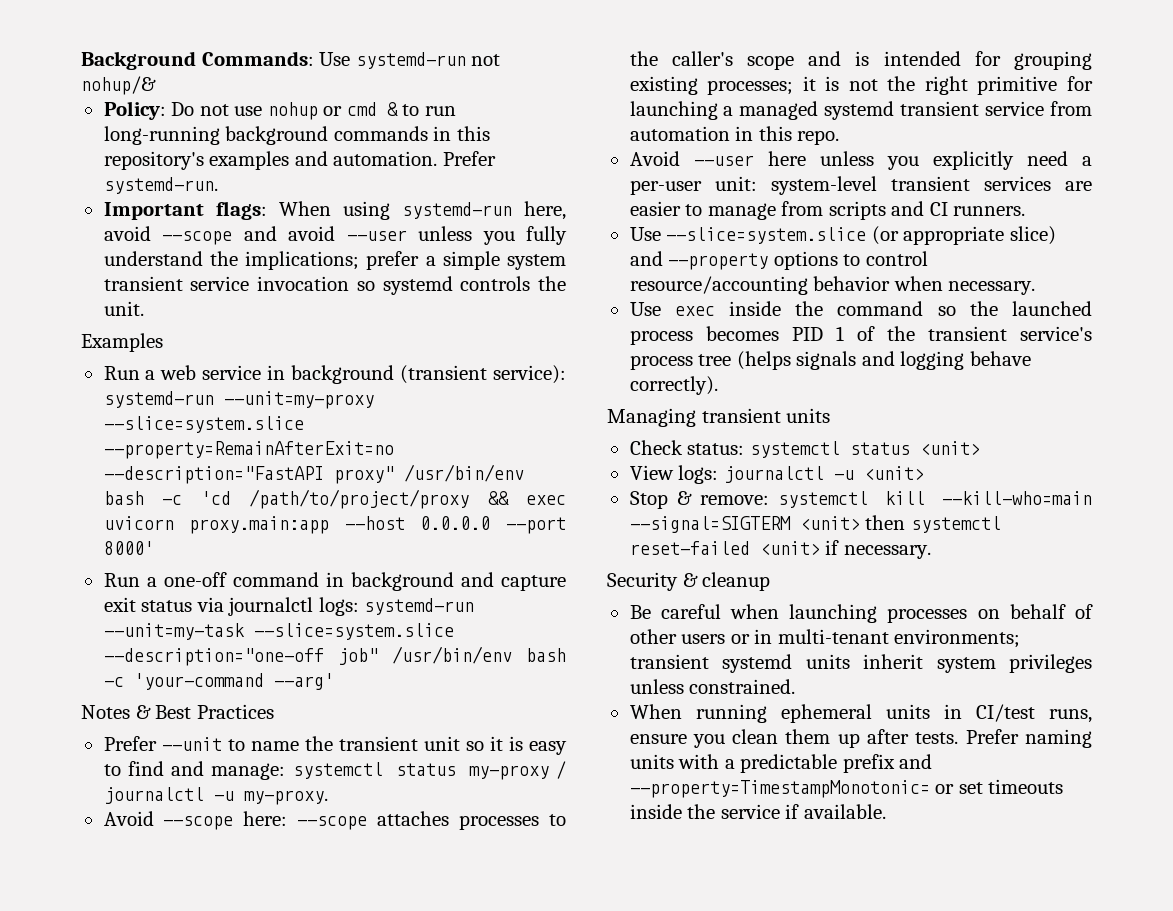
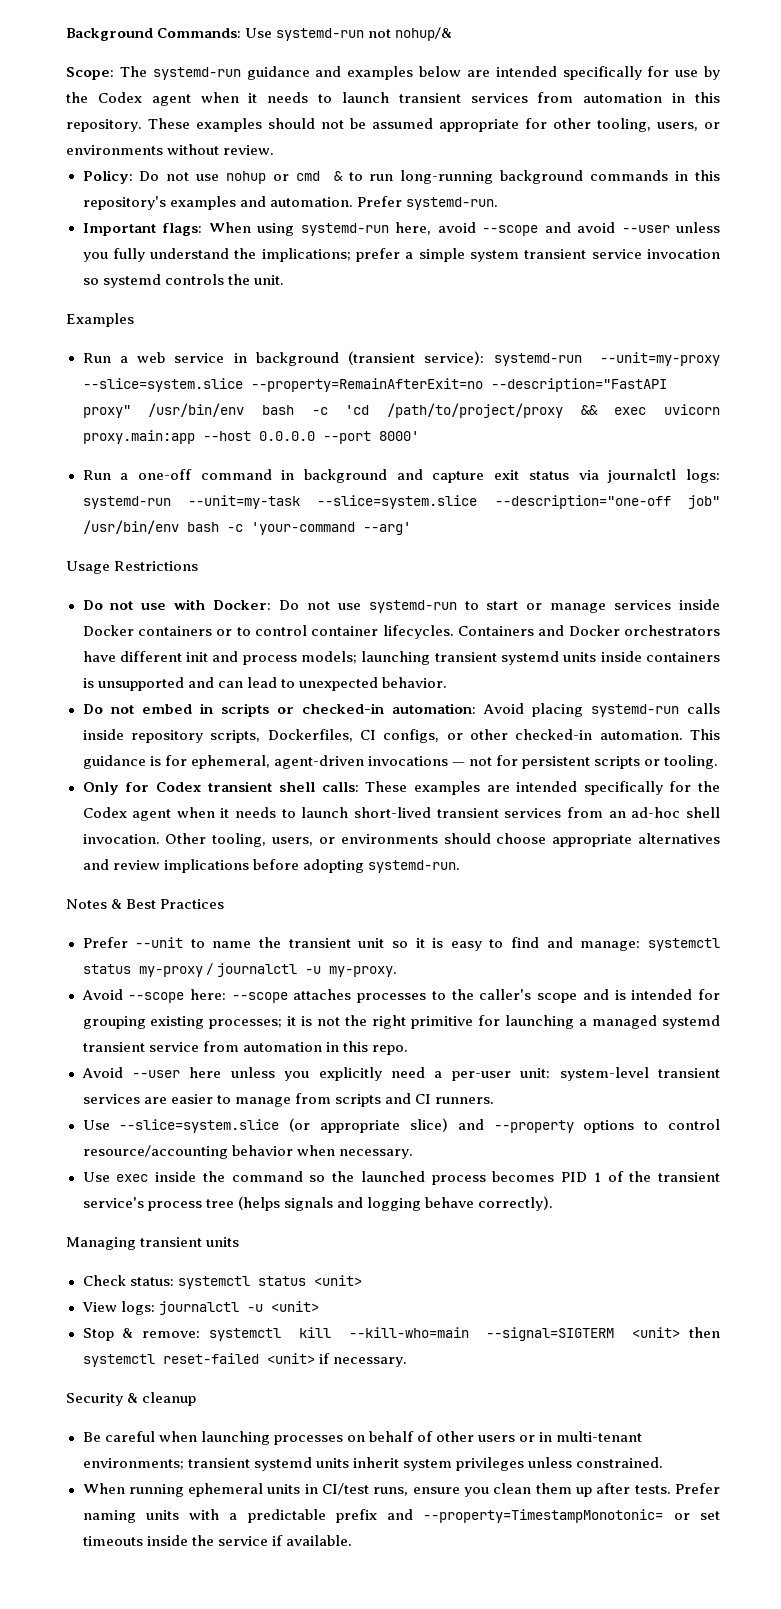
+ Scope: The systemd-run guidance and examples below are intended specifically for use by the Codex agent when it needs to launch transient services from automation in this repository. These examples should not be assumed appropriate for other tooling, users, or environments without review.
+ Usage Restrictions
+ Do not use with Docker: Do not use systemd-run to start or manage services inside Docker containers or to control container lifecycles. Containers and Docker orchestrators have different init and process models; launching transient systemd units inside containers is unsupported and can lead to unexpected behavior.
+ Do not embed in scripts or checked-in automation: Avoid placing systemd-run calls inside repository scripts, Dockerfiles, CI configs, or other checked-in automation. This guidance is for ephemeral, agent-driven invocations — not for persistent scripts or tooling.
+ Only for Codex transient shell calls: These examples are intended specifically for the Codex agent when it needs to launch short-lived transient services from an ad-hoc shell invocation. Other tooling, users, or environments should choose appropriate alternatives and review implications before adopting systemd-run.

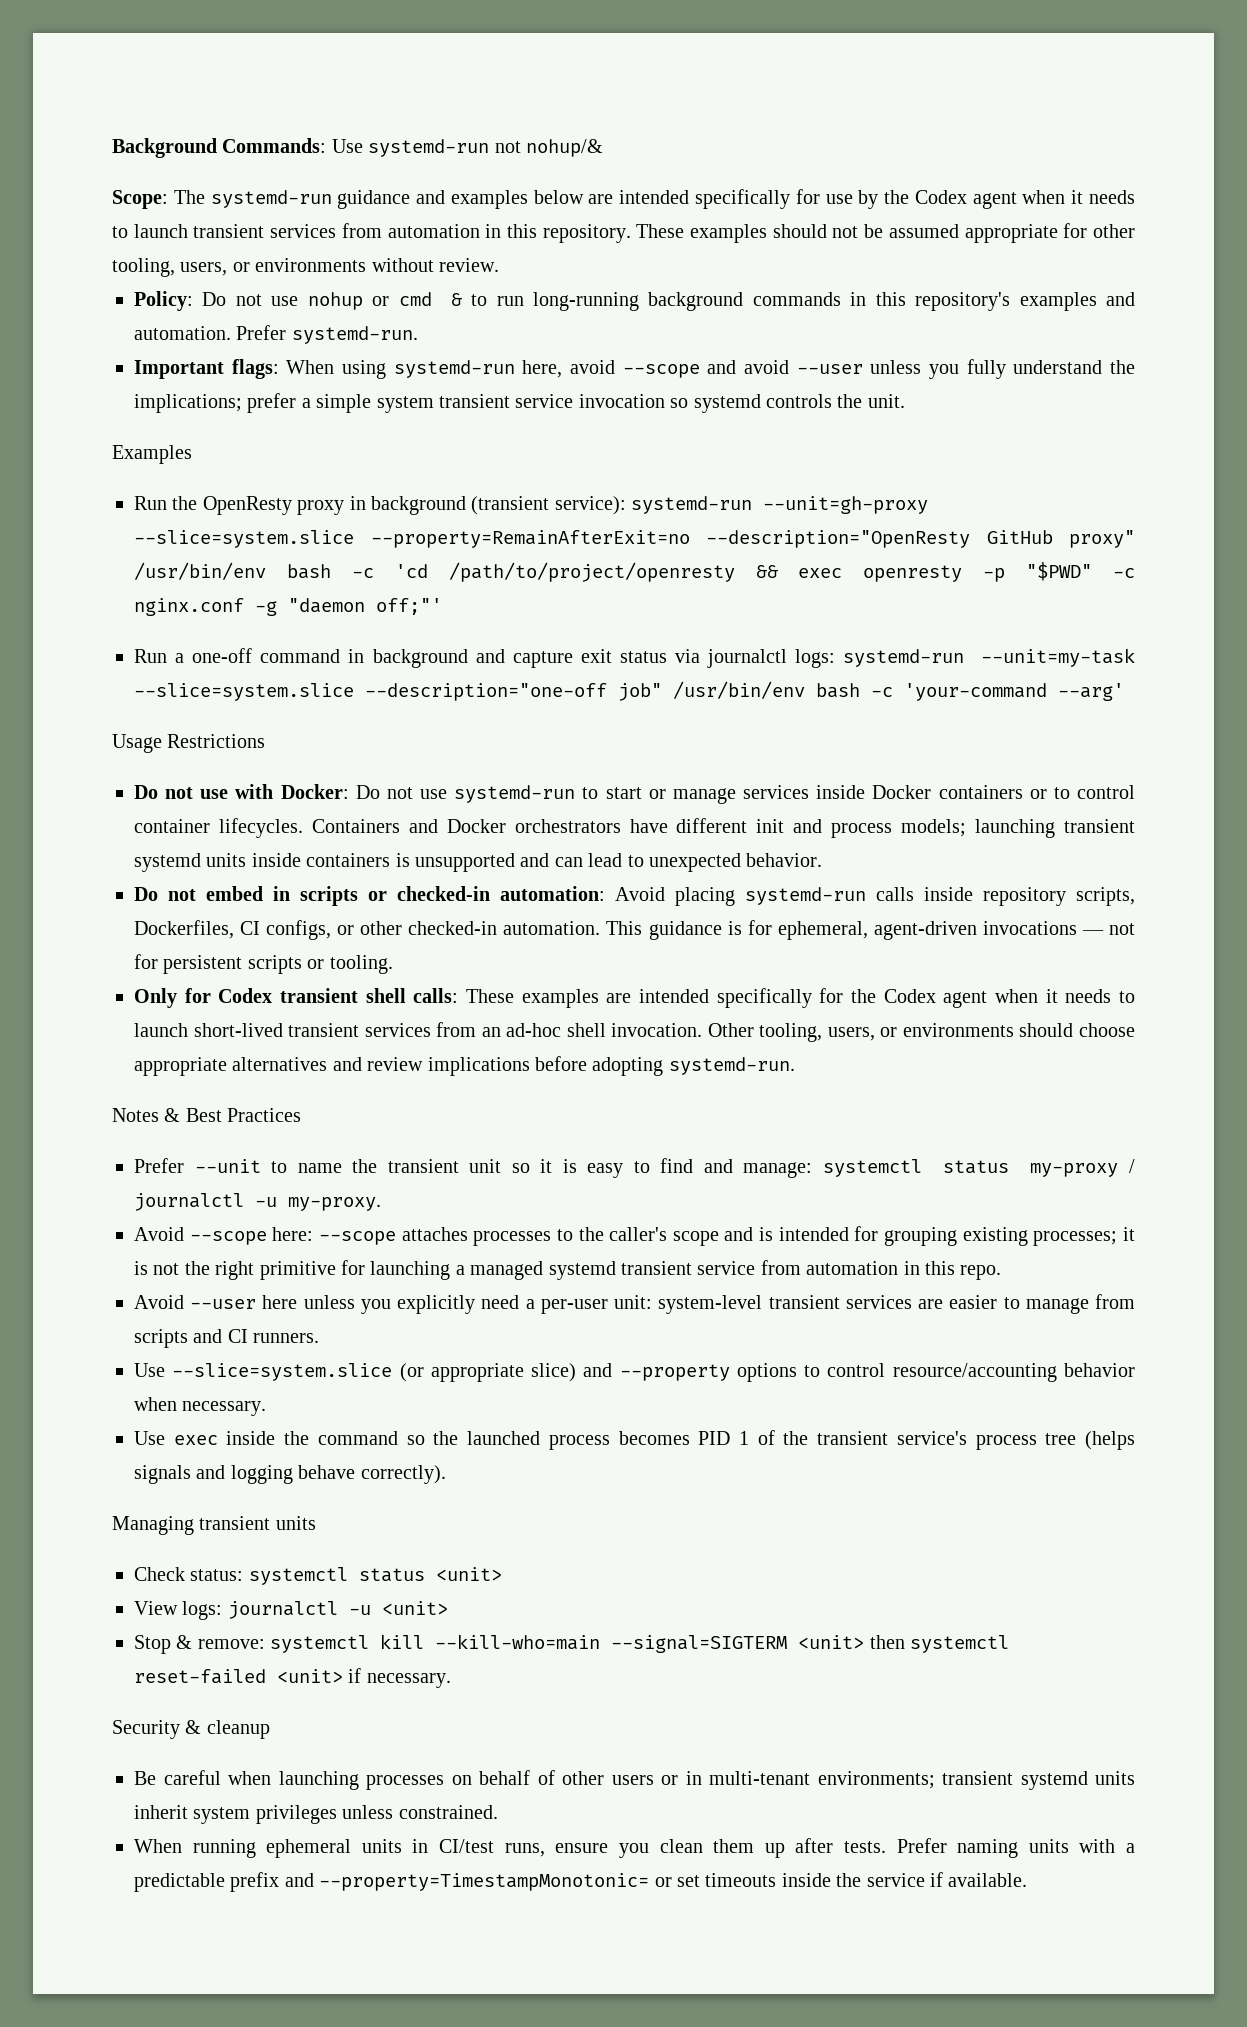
- Run a web service in background (transient service): systemd-run --unit=my-proxy --slice=system.slice --property=RemainAfterExit=no --description="FastAPI proxy" /usr/bin/env bash -c 'cd /path/to/project/proxy && exec uvicorn proxy.main:app --host 0.0.0.0 --port 8000'
+ Run the OpenResty proxy in background (transient service): systemd-run --unit=gh-proxy --slice=system.slice --property=RemainAfterExit=no --description="OpenResty GitHub proxy" /usr/bin/env bash -c 'cd /path/to/project/openresty && exec openresty -p "$PWD" -c nginx.conf -g "daemon off;"'

